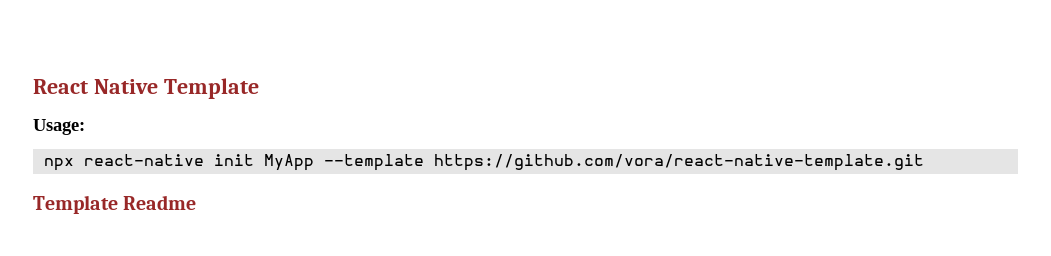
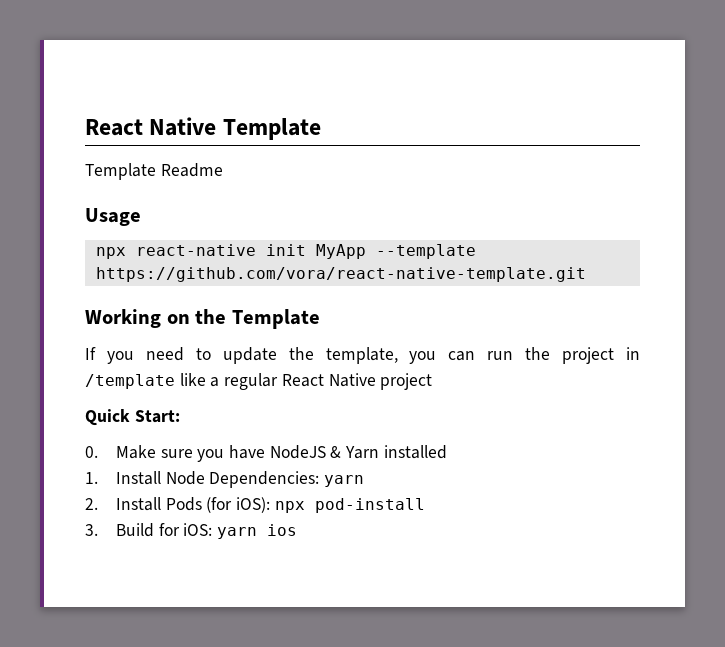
- Usage:
+ Template Readme
+ Usage
- Template Readme
+ Working on the Template
+ If you need to update the template, you can run the project in /template like a regular React Native project
+ Quick Start:
+ 0. Make sure you have NodeJS & Yarn installed
+ 1. Install Node Dependencies: yarn
+ 2. Install Pods (for iOS): npx pod-install
+ 3. Build for iOS: yarn ios

